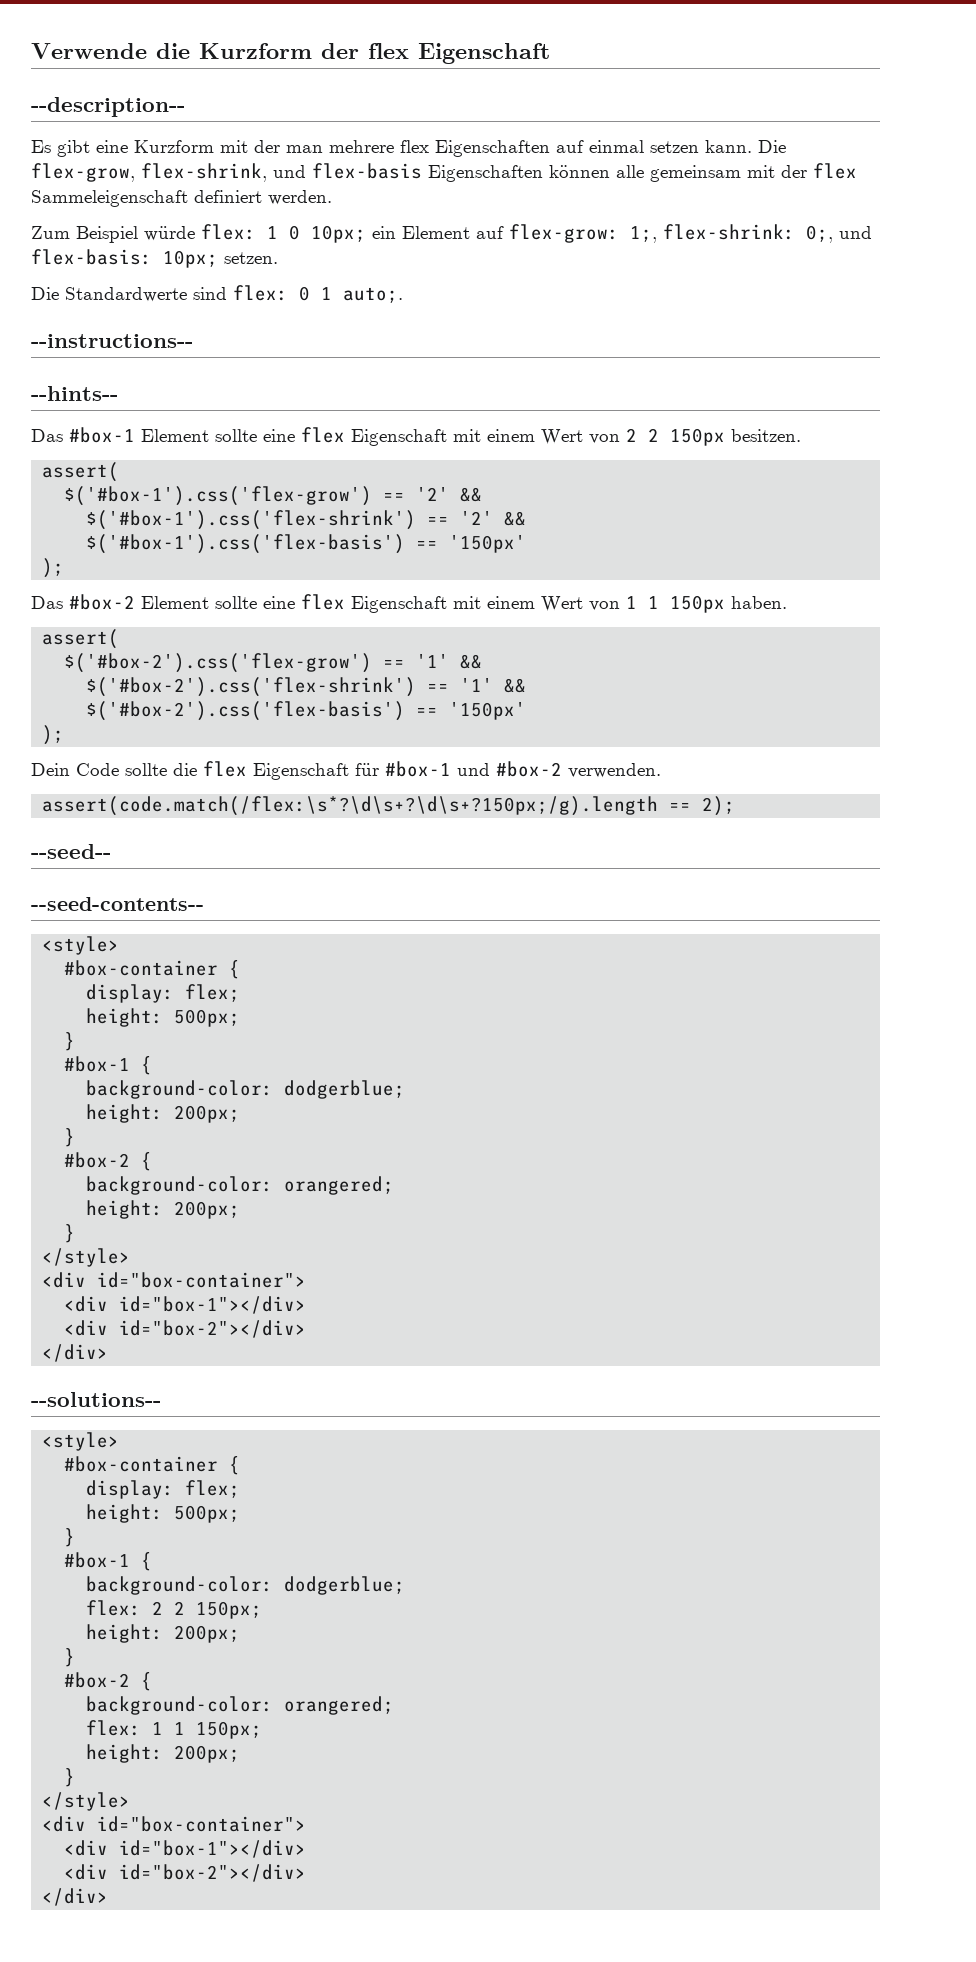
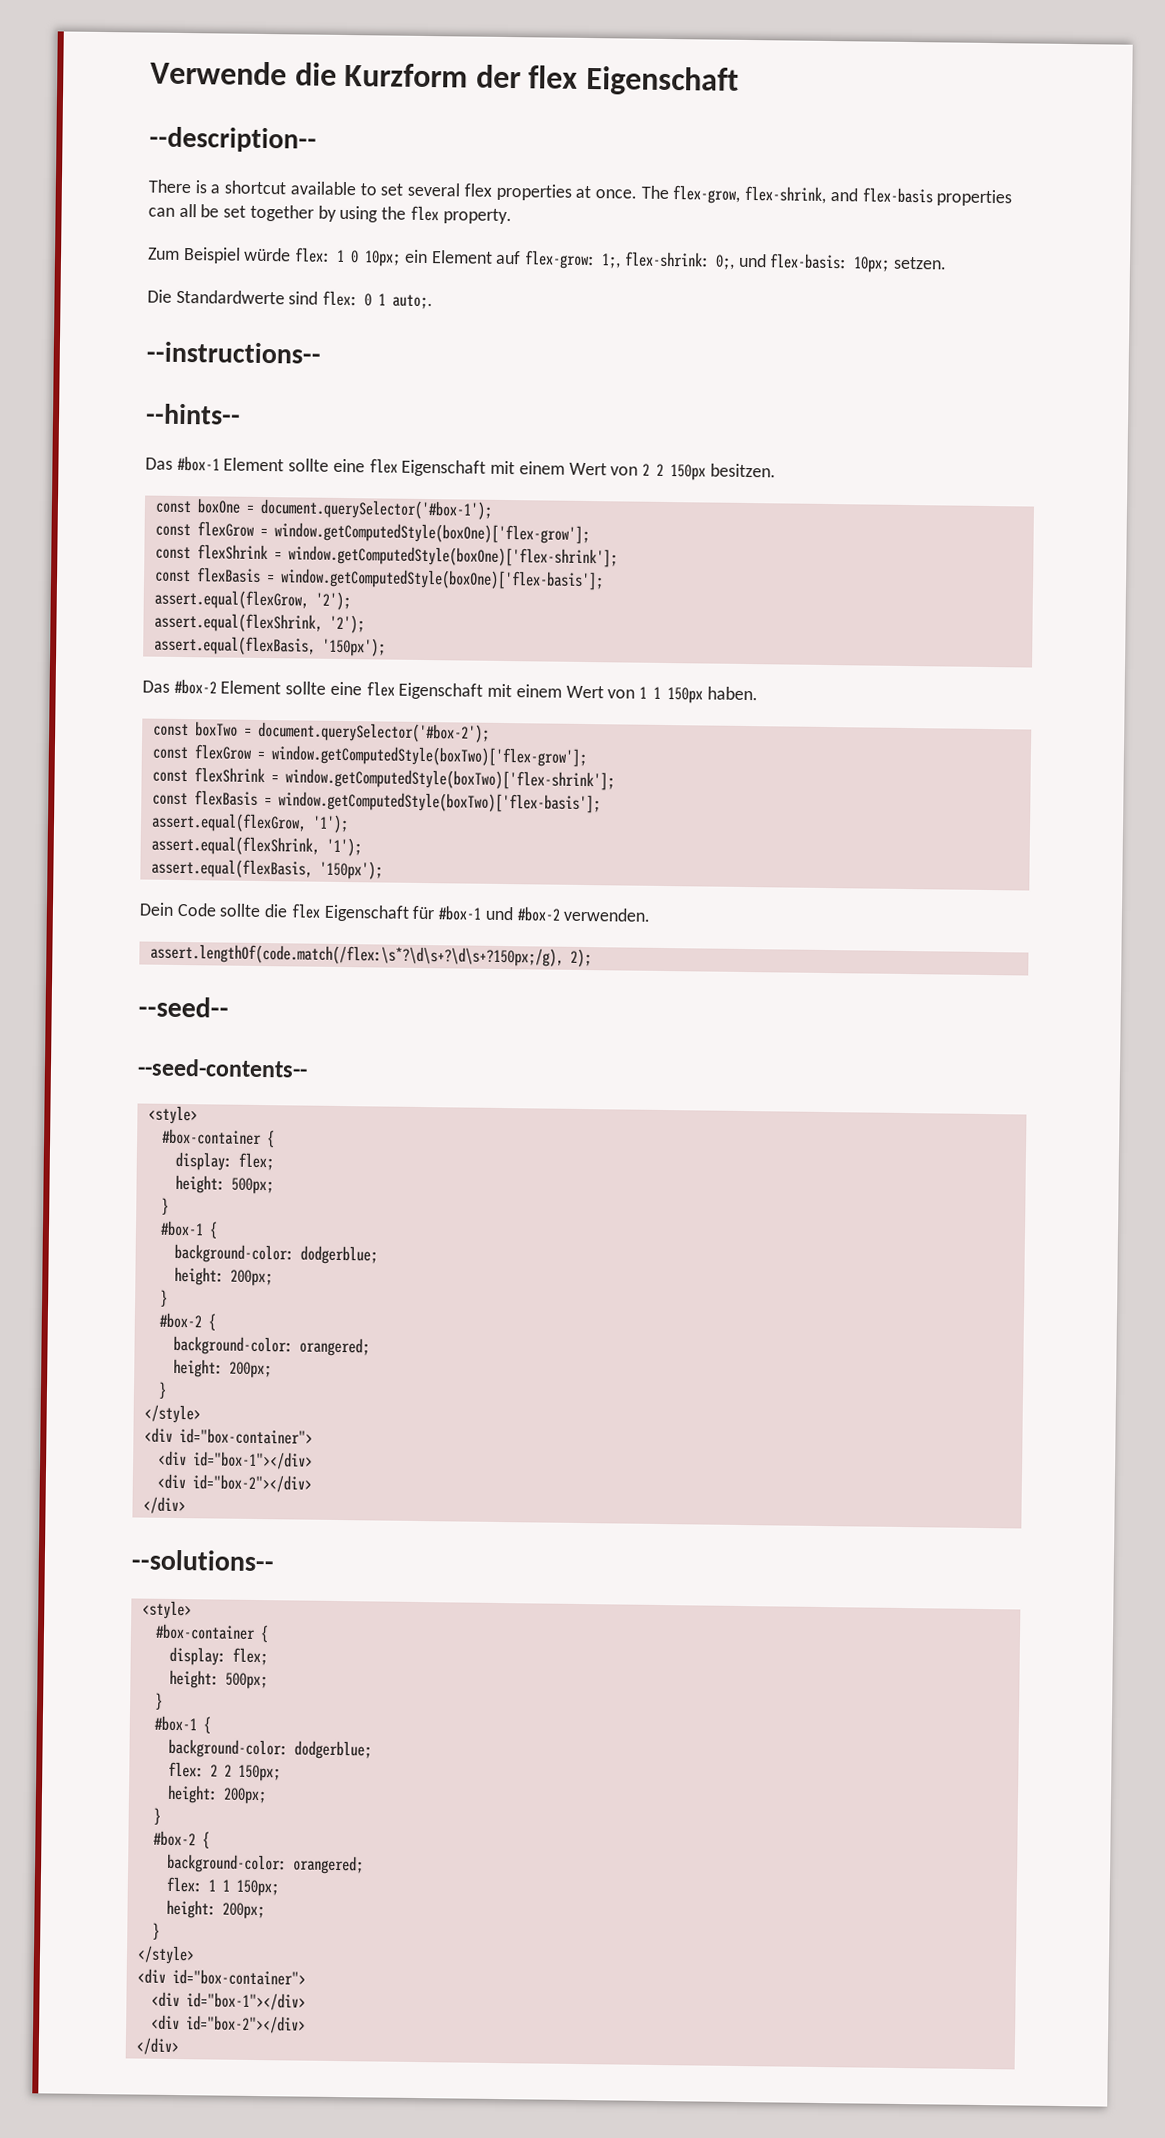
- Es gibt eine Kurzform mit der man mehrere flex Eigenschaften auf einmal setzen kann. Die flex-grow, flex-shrink, und flex-basis Eigenschaften können alle gemeinsam mit der flex Sammeleigenschaft definiert werden.
+ There is a shortcut available to set several flex properties at once. The flex-grow, flex-shrink, and flex-basis properties can all be set together by using the flex property.
  Das #box-1 Element sollte eine flex Eigenschaft mit einem Wert von 2 2 150px besitzen.
- assert(
- $('#box-1').css('flex-grow') == '2' &&
- $('#box-1').css('flex-shrink') == '2' &&
- $('#box-1').css('flex-basis') == '150px'
- );
+ const boxOne = document.querySelector('#box-1');
+ const flexGrow = window.getComputedStyle(boxOne)['flex-grow'];
+ const flexShrink = window.getComputedStyle(boxOne)['flex-shrink'];
+ const flexBasis = window.getComputedStyle(boxOne)['flex-basis'];
+ assert.equal(flexGrow, '2');
+ assert.equal(flexShrink, '2');
+ assert.equal(flexBasis, '150px');
  Das #box-2 Element sollte eine flex Eigenschaft mit einem Wert von 1 1 150px haben.
- assert(
- $('#box-2').css('flex-grow') == '1' &&
- $('#box-2').css('flex-shrink') == '1' &&
- $('#box-2').css('flex-basis') == '150px'
- );
+ const boxTwo = document.querySelector('#box-2');
+ const flexGrow = window.getComputedStyle(boxTwo)['flex-grow'];
+ const flexShrink = window.getComputedStyle(boxTwo)['flex-shrink'];
+ const flexBasis = window.getComputedStyle(boxTwo)['flex-basis'];
+ assert.equal(flexGrow, '1');
+ assert.equal(flexShrink, '1');
+ assert.equal(flexBasis, '150px');
- assert(code.match(/flex:\s*?\d\s+?\d\s+?150px;/g).length == 2);
+ assert.lengthOf(code.match(/flex:\s*?\d\s+?\d\s+?150px;/g), 2);

